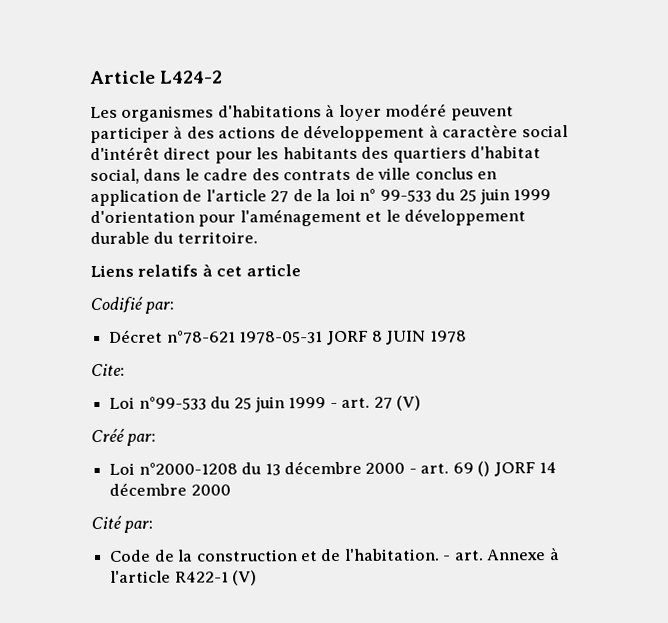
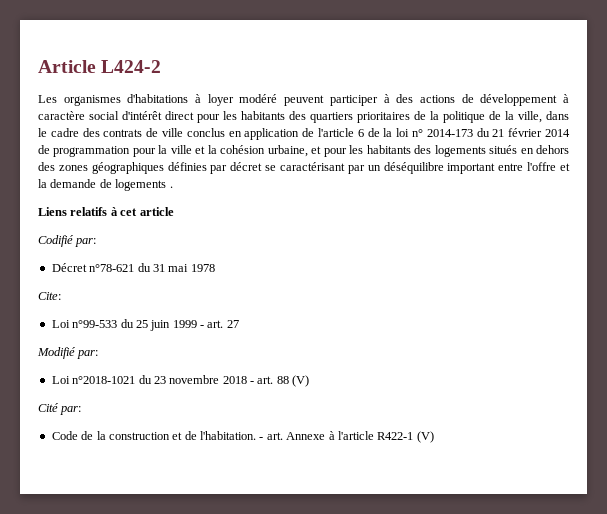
- Les organismes d'habitations à loyer modéré peuvent participer à des actions de développement à caractère social d'intérêt direct pour les habitants des quartiers d'habitat social, dans le cadre des contrats de ville conclus en application de l'article 27 de la loi n° 99-533 du 25 juin 1999 d'orientation pour l'aménagement et le développement durable du territoire.
+ Les organismes d'habitations à loyer modéré peuvent participer à des actions de développement à caractère social d'intérêt direct pour les habitants des quartiers prioritaires de la politique de la ville, dans le cadre des contrats de ville conclus en application de l'article 6 de la loi n° 2014-173 du 21 février 2014 de programmation pour la ville et la cohésion urbaine, et pour les habitants des logements situés en dehors des zones géographiques définies par décret se caractérisant par un déséquilibre important entre l'offre et la demande de logements .
- Décret n°78-621 1978-05-31 JORF 8 JUIN 1978
+ Décret n°78-621 du 31 mai 1978
- Loi n°99-533 du 25 juin 1999 - art. 27 (V)
- Créé par:
+ Loi n°99-533 du 25 juin 1999 - art. 27
+ Modifié par:
- Loi n°2000-1208 du 13 décembre 2000 - art. 69 () JORF 14 décembre 2000
+ Loi n°2018-1021 du 23 novembre 2018 - art. 88 (V)

